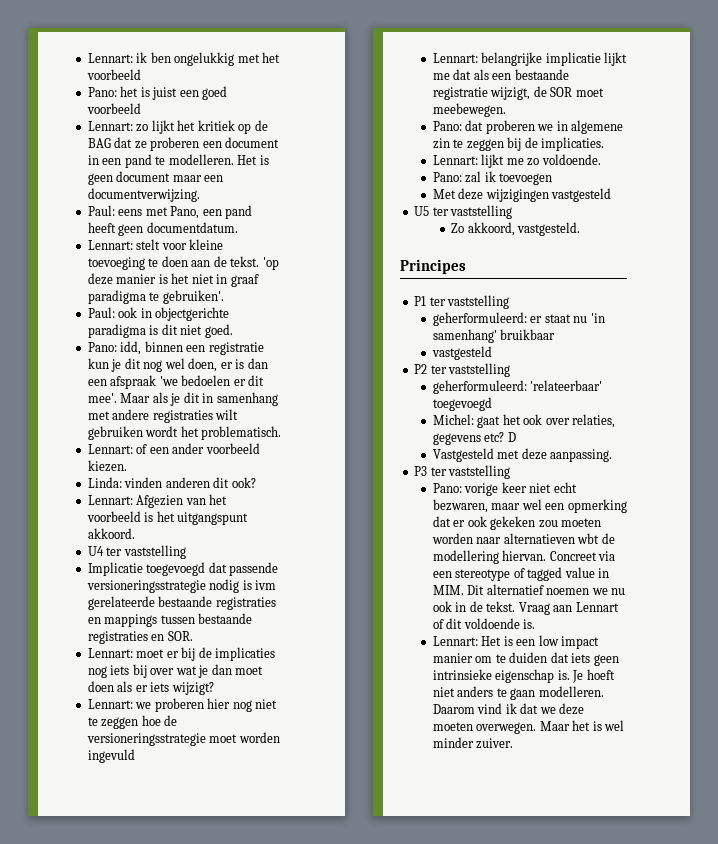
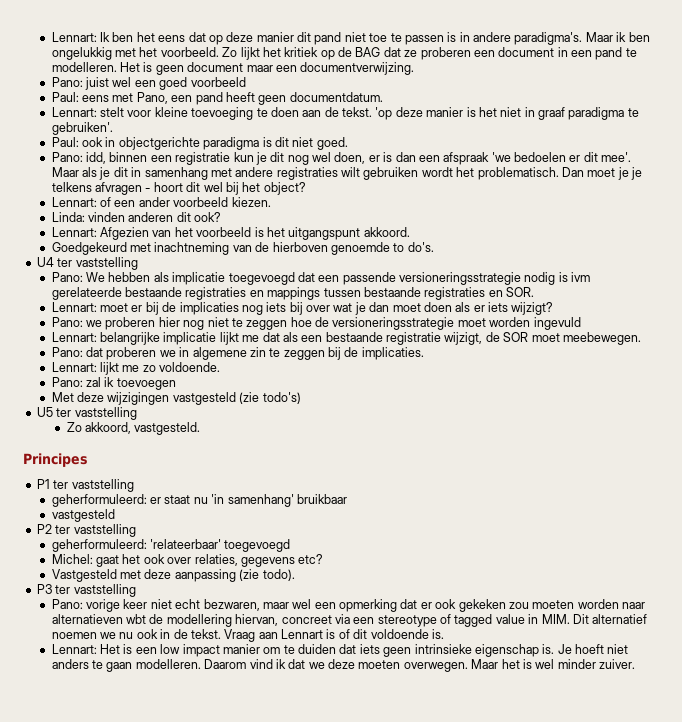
- Lennart: ik ben ongelukkig met het voorbeeld
- Pano: het is juist een goed voorbeeld
- Lennart: zo lijkt het kritiek op de BAG dat ze proberen een document in een pand te modelleren.
+ Lennart: Ik ben het eens dat op deze manier dit pand niet toe te passen is in andere paradigma's. Maar ik ben ongelukkig met het voorbeeld. Zo lijkt het kritiek op de BAG dat ze proberen een document in een pand te modelleren.
+ Pano: juist wel een goed voorbeeld
+ Dan moet je je telkens afvragen - hoort dit wel bij het object?
+ Goedgekeurd met inachtneming van de hierboven genoemde to do's.
  U4 ter vaststelling
- Implicatie toegevoegd dat passende versioneringsstrategie nodig is ivm gerelateerde bestaande registraties en mappings tussen bestaande registraties en SOR.
+ Pano: We hebben als implicatie toegevoegd dat een passende versioneringsstrategie nodig is ivm gerelateerde bestaande registraties en mappings tussen bestaande registraties en SOR.
- Lennart: we proberen hier nog niet te zeggen hoe de versioneringsstrategie moet worden ingevuld
+ Pano: we proberen hier nog niet te zeggen hoe de versioneringsstrategie moet worden ingevuld
- Met deze wijzigingen vastgesteld
+ Met deze wijzigingen vastgesteld (zie todo's)
- D
- Vastgesteld met deze aanpassing.
+ Vastgesteld met deze aanpassing (zie todo).
- Pano: vorige keer niet echt bezwaren, maar wel een opmerking dat er ook gekeken zou moeten worden naar alternatieven wbt de modellering hiervan. Concreet via een stereotype of tagged value in MIM. Dit alternatief noemen we nu ook in de tekst.
+ Pano: vorige keer niet echt bezwaren, maar wel een opmerking dat er ook gekeken zou moeten worden naar alternatieven wbt de modellering hiervan, concreet via een stereotype of tagged value in MIM. Dit alternatief noemen we nu ook in de tekst.
- Vraag aan Lennart of dit voldoende is.
+ Vraag aan Lennart is of dit voldoende is.

